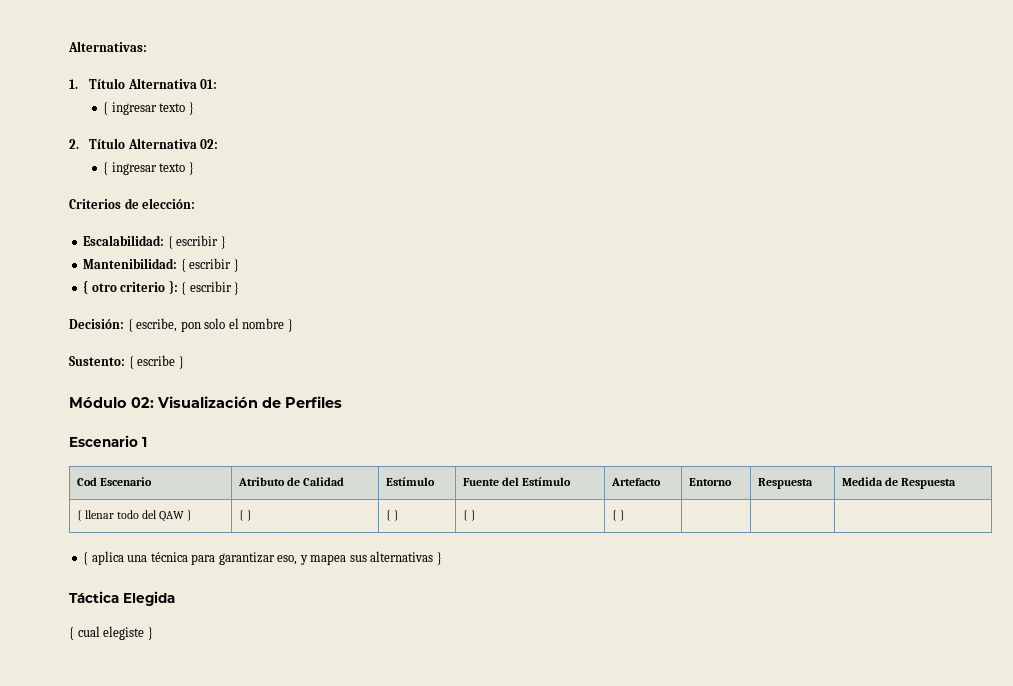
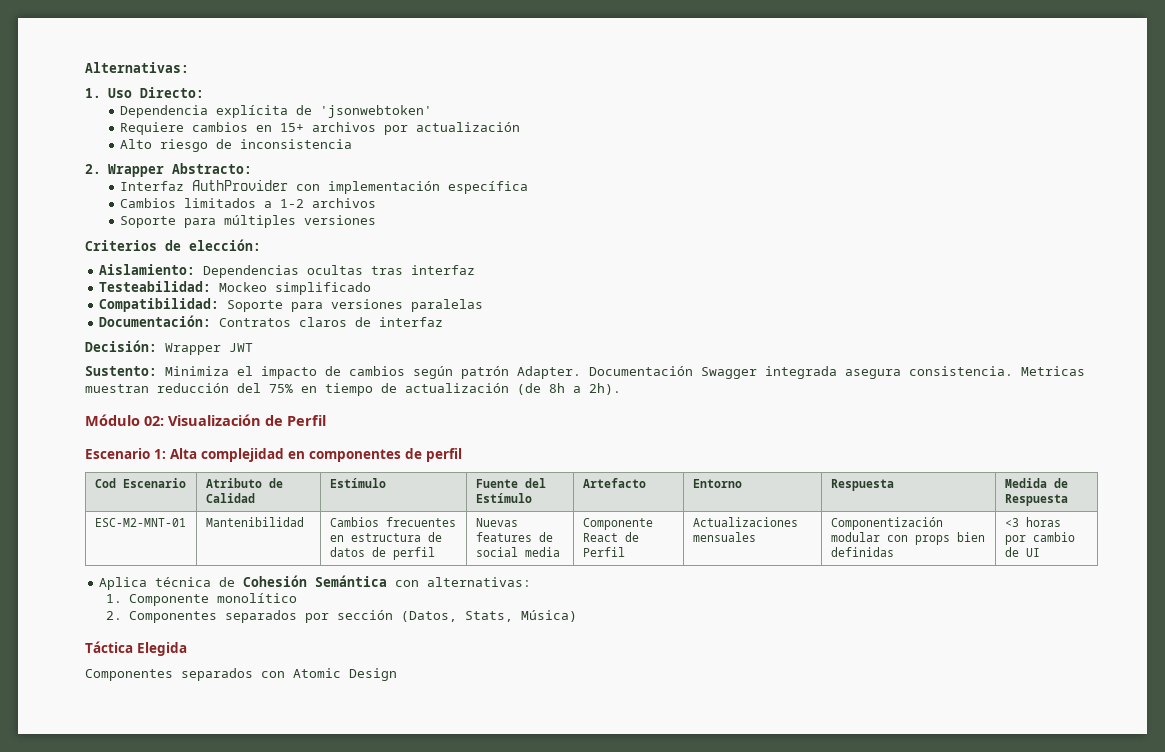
- 1. Título Alternativa 01:
- { ingresar texto }
- 2. Título Alternativa 02:
- { ingresar texto }
+ 1. Uso Directo:
+ Dependencia explícita de 'jsonwebtoken'
+ Requiere cambios en 15+ archivos por actualización
+ Alto riesgo de inconsistencia
+ 2. Wrapper Abstracto:
+ Interfaz AuthProvider con implementación específica
+ Cambios limitados a 1-2 archivos
+ Soporte para múltiples versiones
  Criterios de elección:
- Escalabilidad: { escribir }
- Mantenibilidad: { escribir }
- { otro criterio }: { escribir }
- Decisión: { escribe, pon solo el nombre }
- Sustento: { escribe }
+ Aislamiento: Dependencias ocultas tras interfaz
+ Testeabilidad: Mockeo simplificado
+ Compatibilidad: Soporte para versiones paralelas
+ Documentación: Contratos claros de interfaz
+ Decisión: Wrapper JWT
+ Sustento: Minimiza el impacto de cambios según patrón Adapter. Documentación Swagger integrada asegura consistencia. Metricas muestran reducción del 75% en tiempo de actualización (de 8h a 2h).
- Módulo 02: Visualización de Perfiles
- Escenario 1
+ Módulo 02: Visualización de Perfil
+ Escenario 1: Alta complejidad en componentes de perfil
- { llenar todo del QAW } | { } | { } | { } | { } | | |
- { aplica una técnica para garantizar eso, y mapea sus alternativas }
+ ESC-M2-MNT-01 | Mantenibilidad | Cambios frecuentes en estructura de datos de perfil | Nuevas features de social media | Componente React de Perfil | Actualizaciones mensuales | Componentización modular con props bien definidas | <3 horas por cambio de UI
+ Aplica técnica de Cohesión Semántica con alternativas:
+ 1. Componente monolítico
+ 2. Componentes separados por sección (Datos, Stats, Música)
  Táctica Elegida
- { cual elegiste }
+ Componentes separados con Atomic Design

